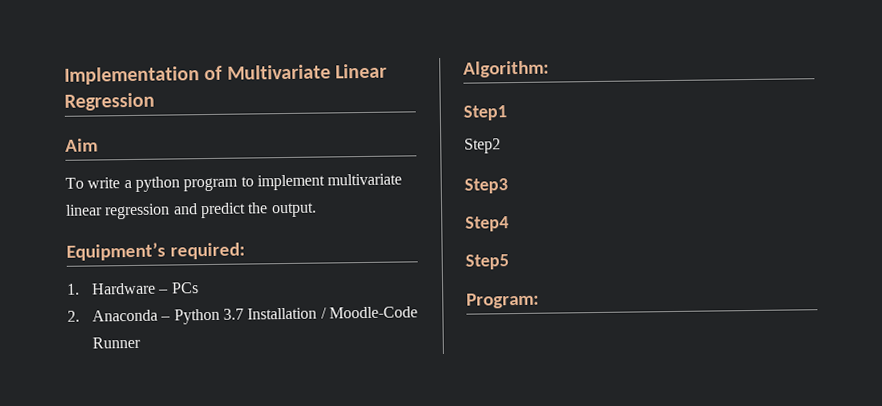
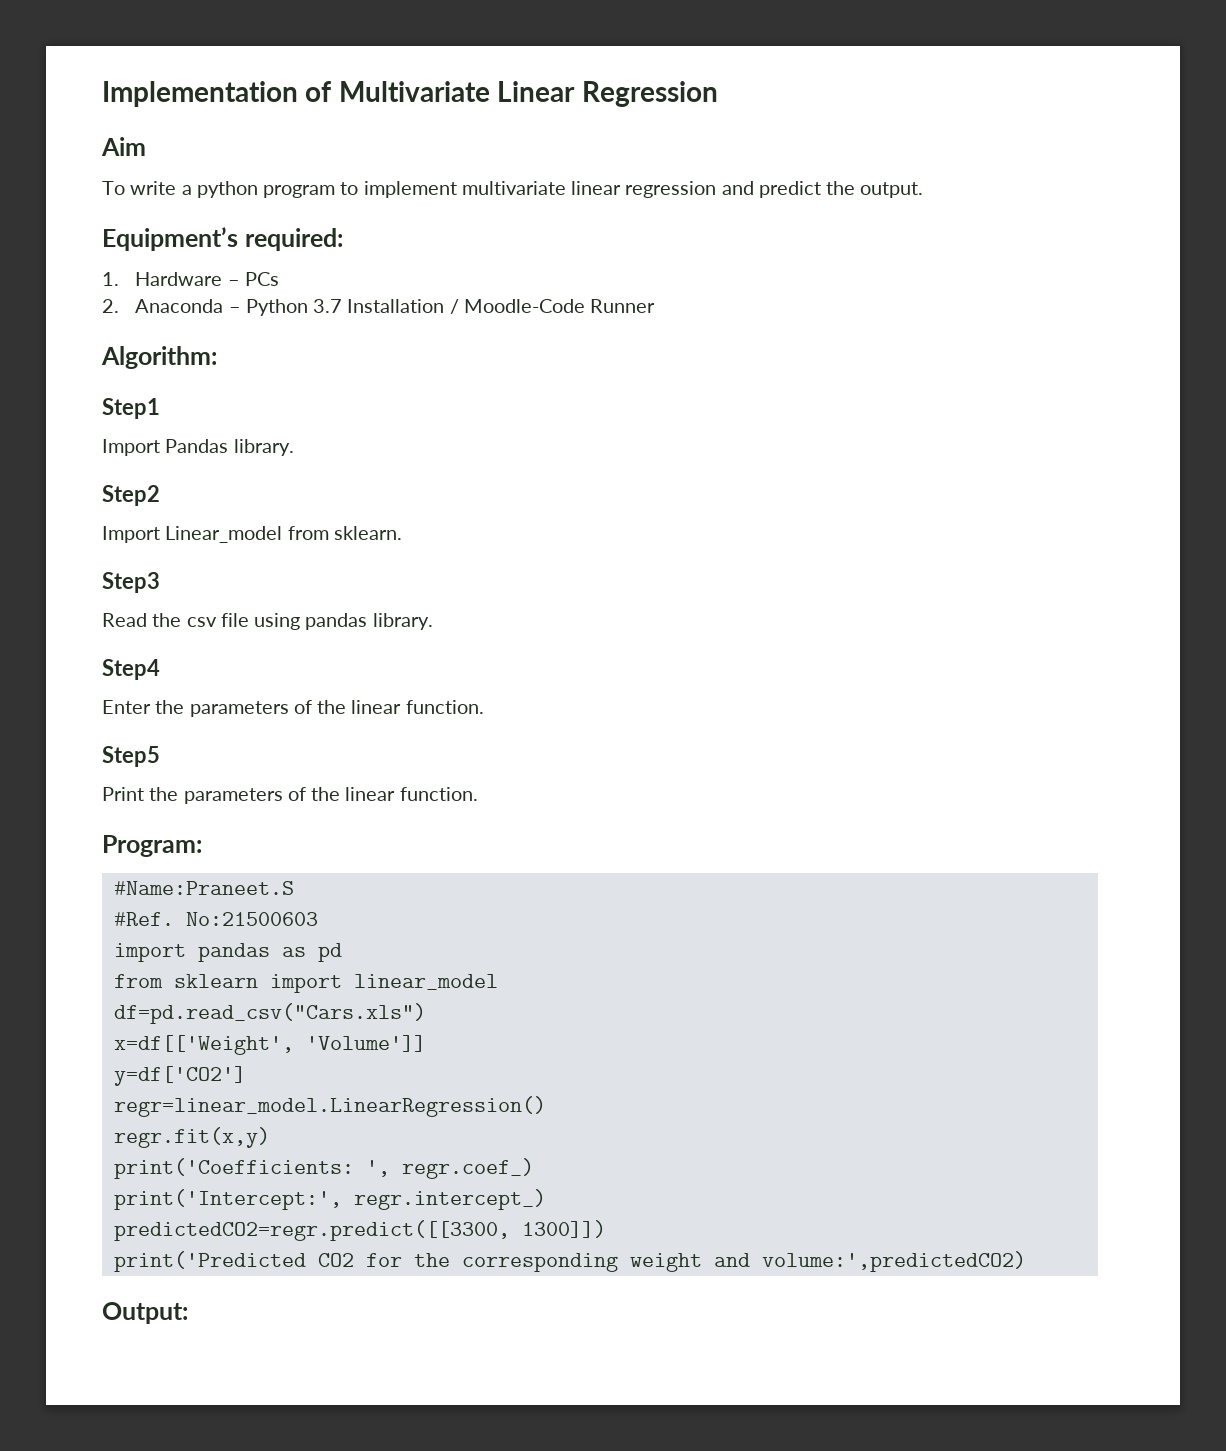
+ Import Pandas library.
  Step2
+ Import Linear_model from sklearn.
  Step3
+ Read the csv file using pandas library.
  Step4
+ Enter the parameters of the linear function.
  Step5
+ Print the parameters of the linear function.
  Program:
+ #Name:Praneet.S
+ #Ref. No:21500603
+ import pandas as pd
+ from sklearn import linear_model
+ df=pd.read_csv("Cars.xls")
+ x=df[['Weight', 'Volume']]
+ y=df['CO2']
+ regr=linear_model.LinearRegression()
+ regr.fit(x,y)
+ print('Coefficients: ', regr.coef_)
+ print('Intercept:', regr.intercept_)
+ predictedCO2=regr.predict([[3300, 1300]])
+ print('Predicted CO2 for the corresponding weight and volume:',predictedCO2)
+ Output:

